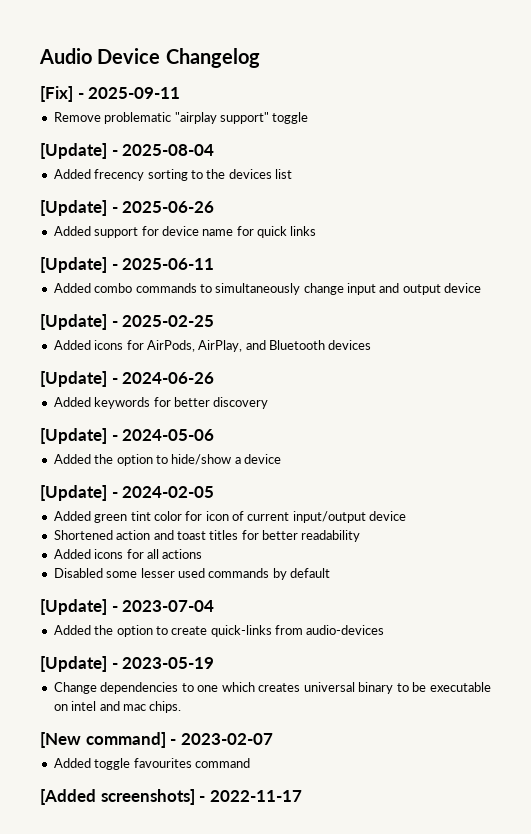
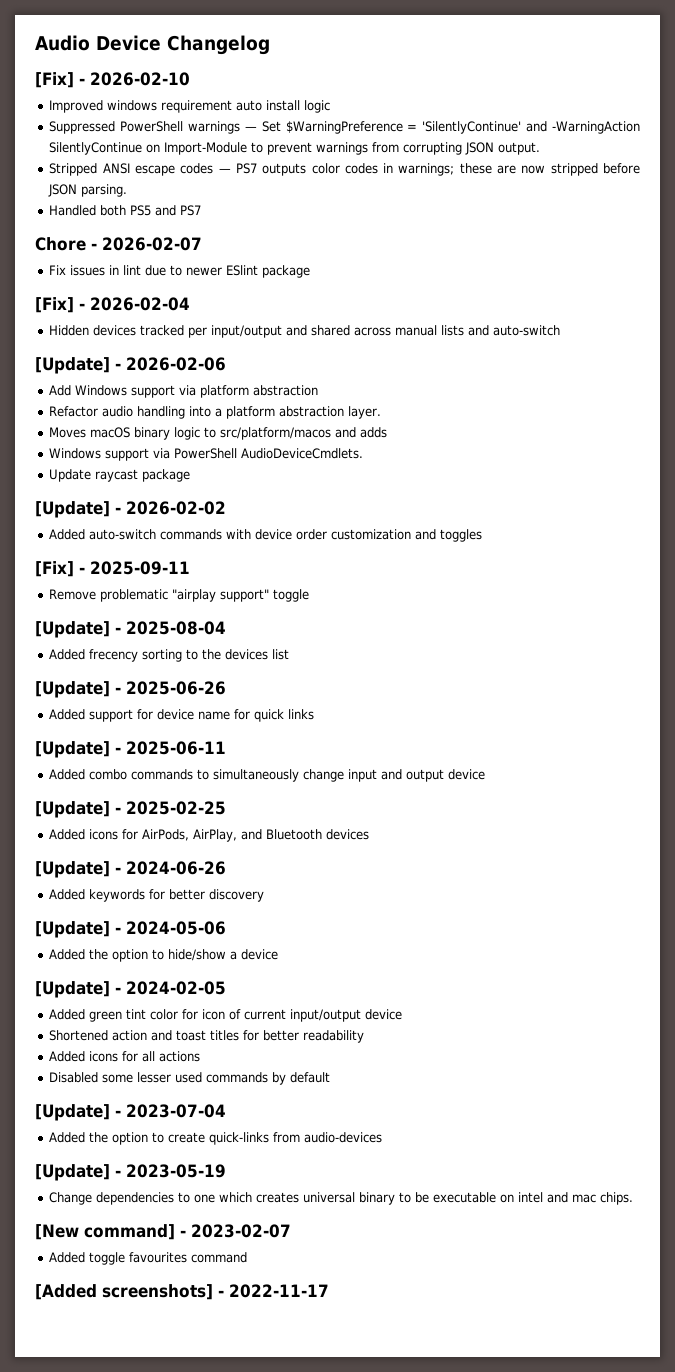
+ [Fix] - 2026-02-10
+ Improved windows requirement auto install logic
+ Suppressed PowerShell warnings — Set $WarningPreference = 'SilentlyContinue' and -WarningAction SilentlyContinue on Import-Module to prevent warnings from corrupting JSON output.
+ Stripped ANSI escape codes — PS7 outputs color codes in warnings; these are now stripped before JSON parsing.
+ Handled both PS5 and PS7
+ Chore - 2026-02-07
+ Fix issues in lint due to newer ESlint package
+ [Fix] - 2026-02-04
+ Hidden devices tracked per input/output and shared across manual lists and auto-switch
+ [Update] - 2026-02-06
+ Add Windows support via platform abstraction
+ Refactor audio handling into a platform abstraction layer.
+ Moves macOS binary logic to src/platform/macos and adds
+ Windows support via PowerShell AudioDeviceCmdlets.
+ Update raycast package
+ [Update] - 2026-02-02
+ Added auto-switch commands with device order customization and toggles

